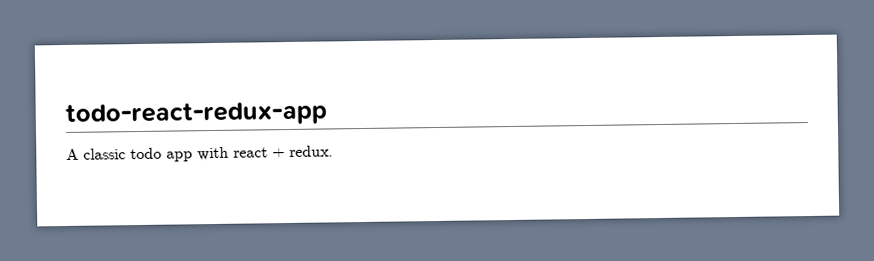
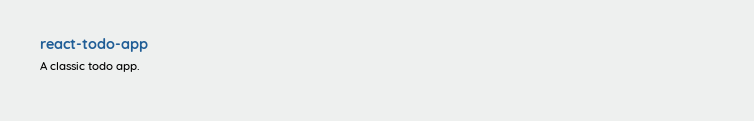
- todo-react-redux-app
+ react-todo-app
- A classic todo app with react + redux.
+ A classic todo app.

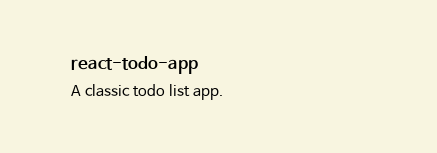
- A classic todo app.
+ A classic todo list app.

